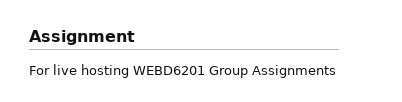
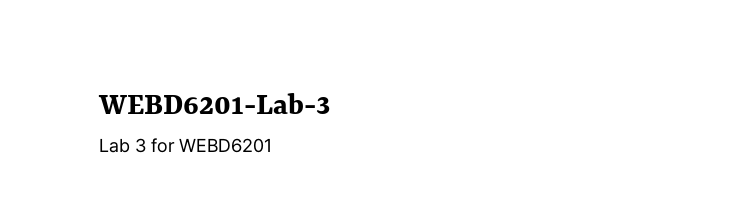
- Assignment
- For live hosting WEBD6201 Group Assignments
+ WEBD6201-Lab-3
+ Lab 3 for WEBD6201

